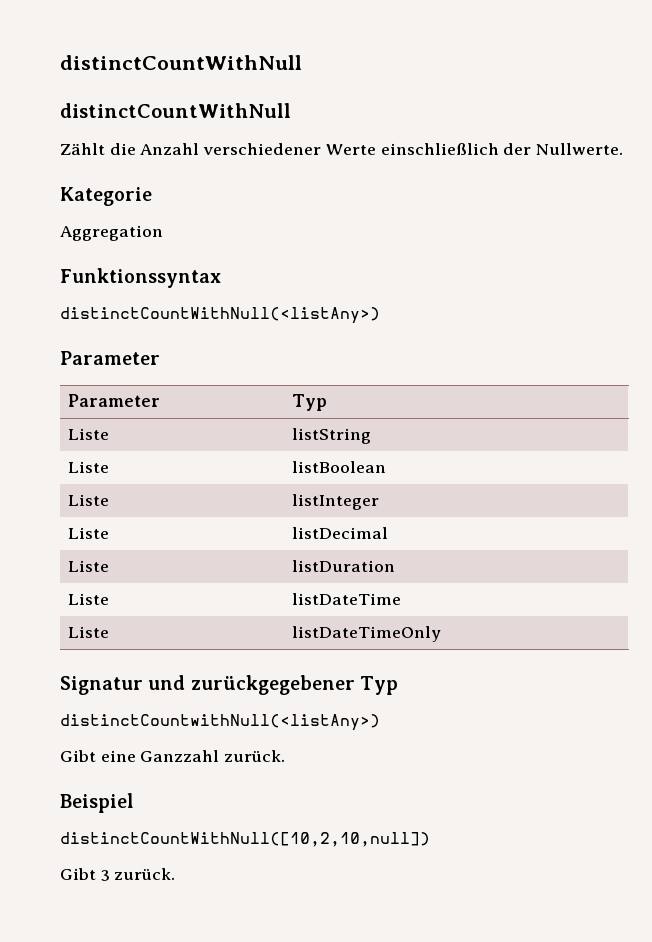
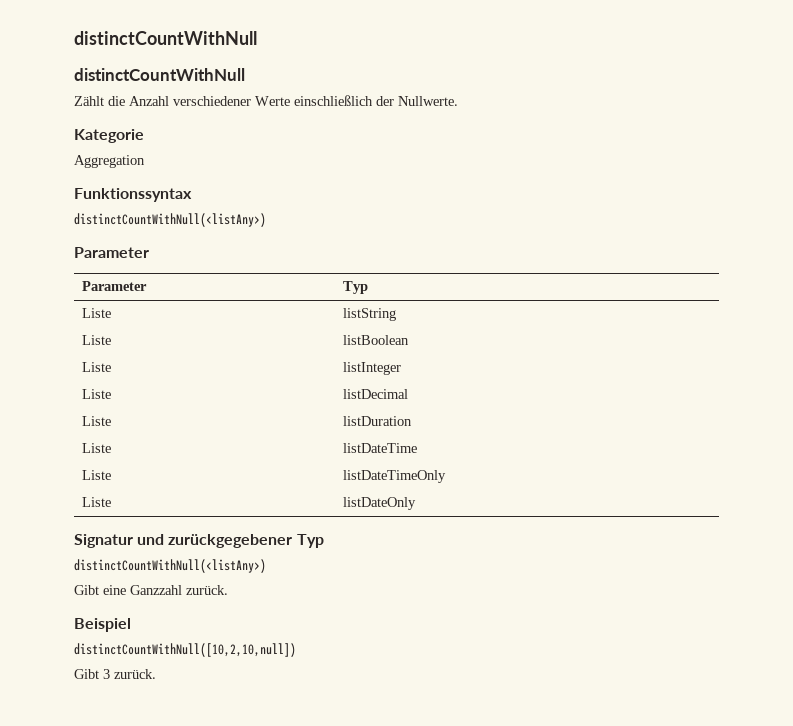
+ Liste | listDateOnly
  Signatur und zurückgegebener Typ
- distinctCountwithNull(<listAny>)
+ distinctCountWithNull(<listAny>)

